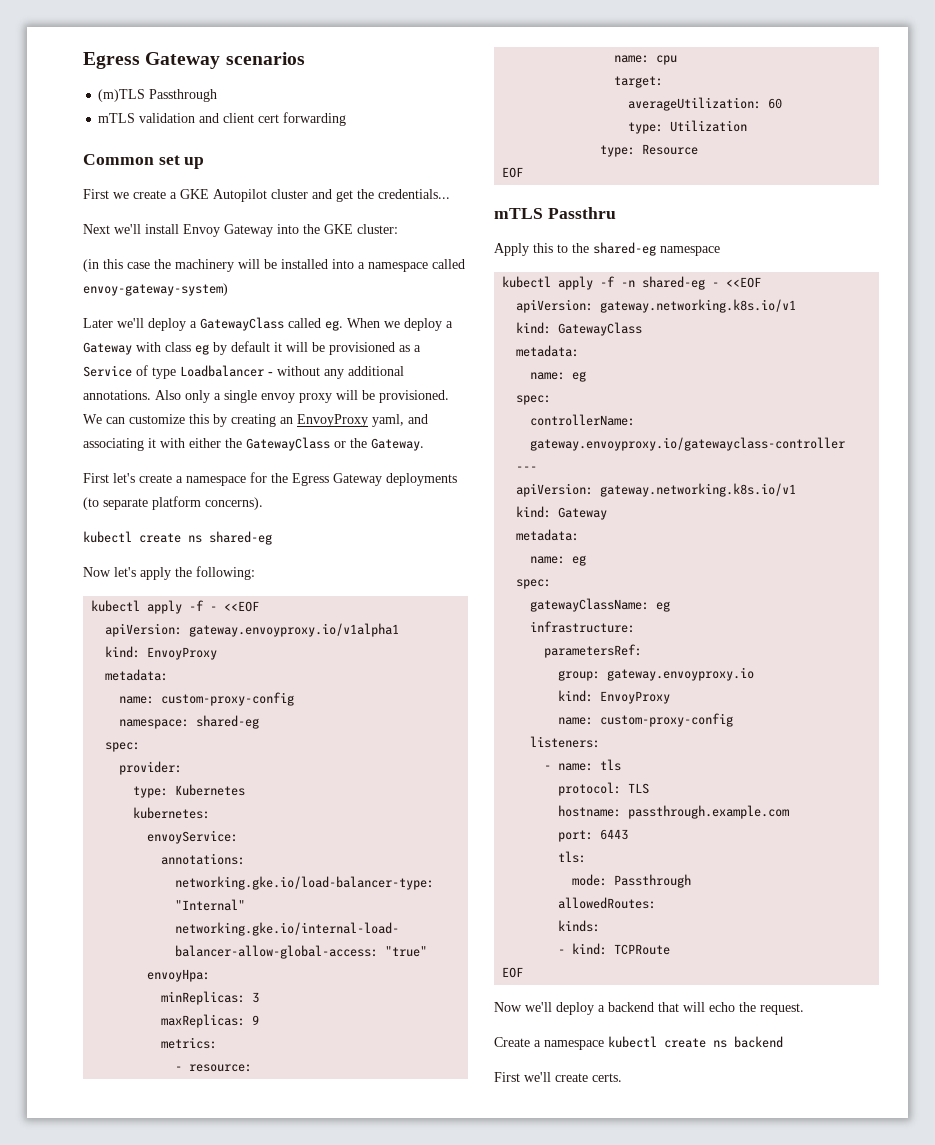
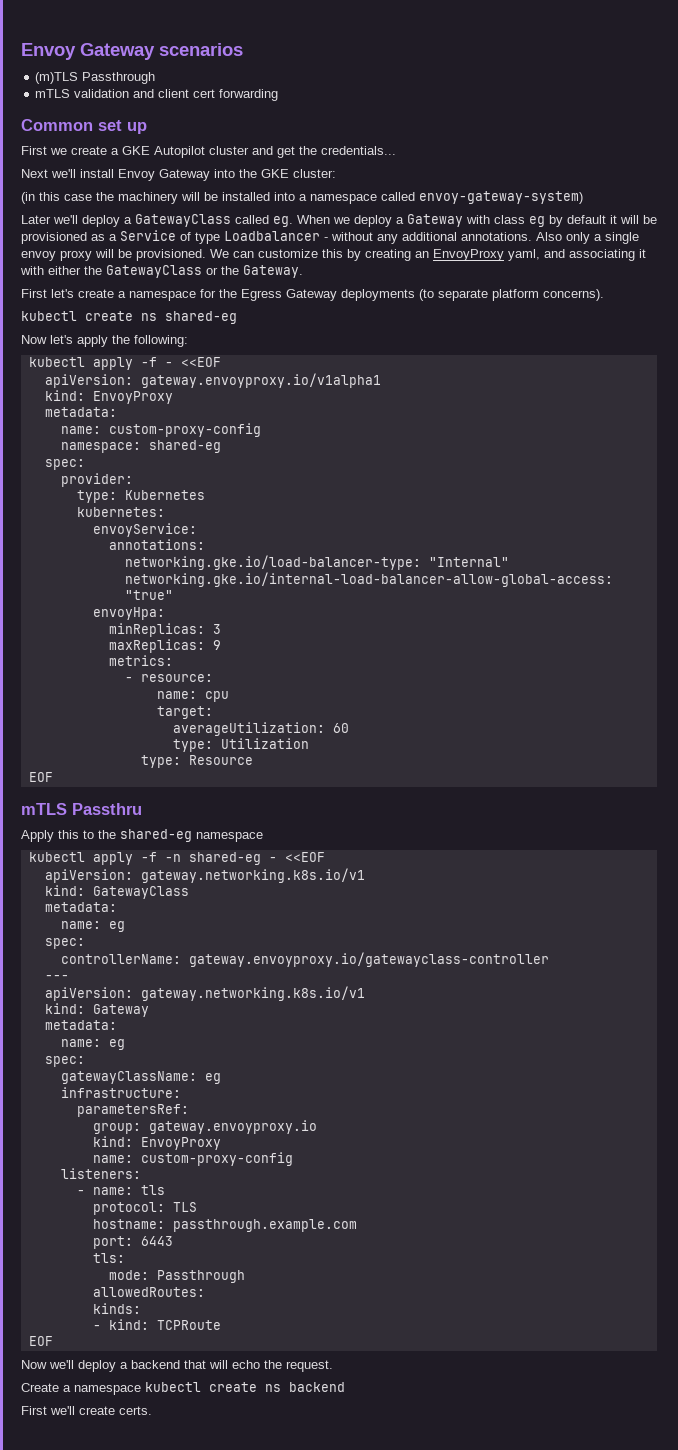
- Egress Gateway scenarios
+ Envoy Gateway scenarios

